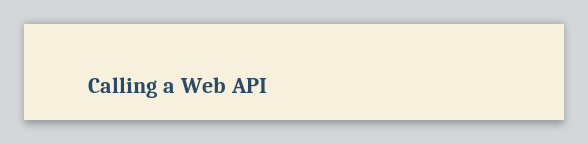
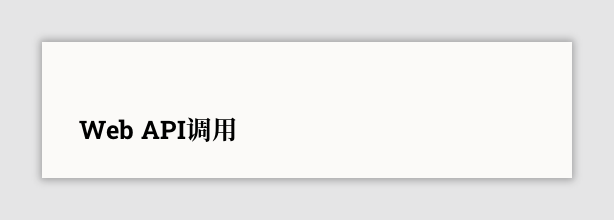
- Calling a Web API
+ Web API调用

